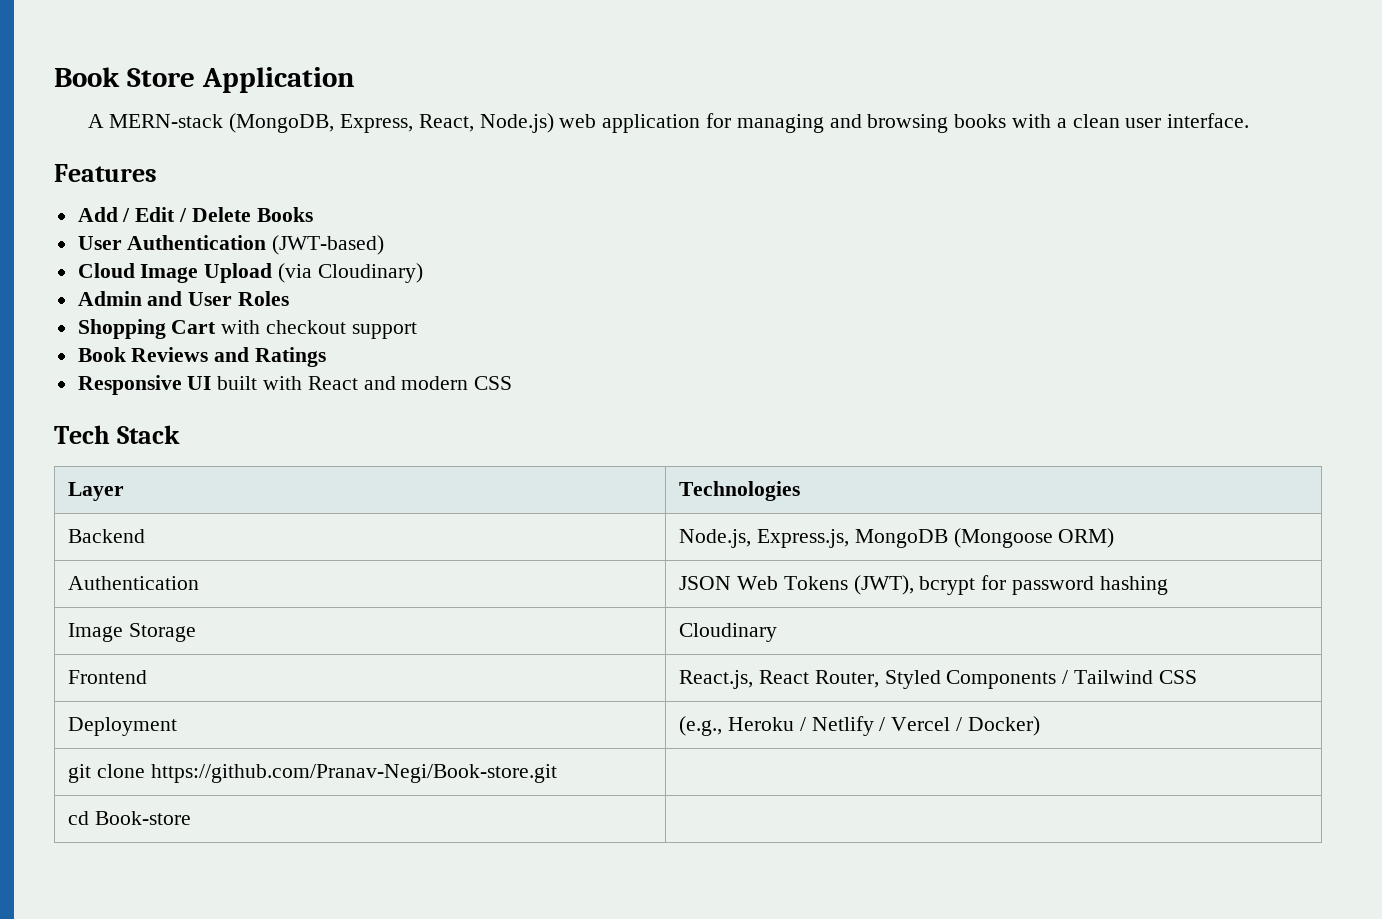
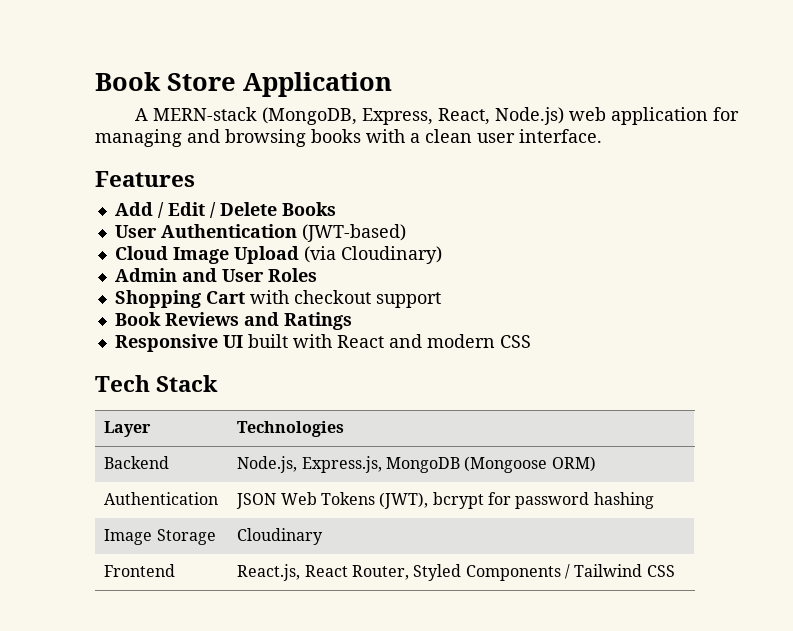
- Deployment | (e.g., Heroku / Netlify / Vercel / Docker)
- git clone https://github.com/Pranav-Negi/Book-store.git |
- cd Book-store |

